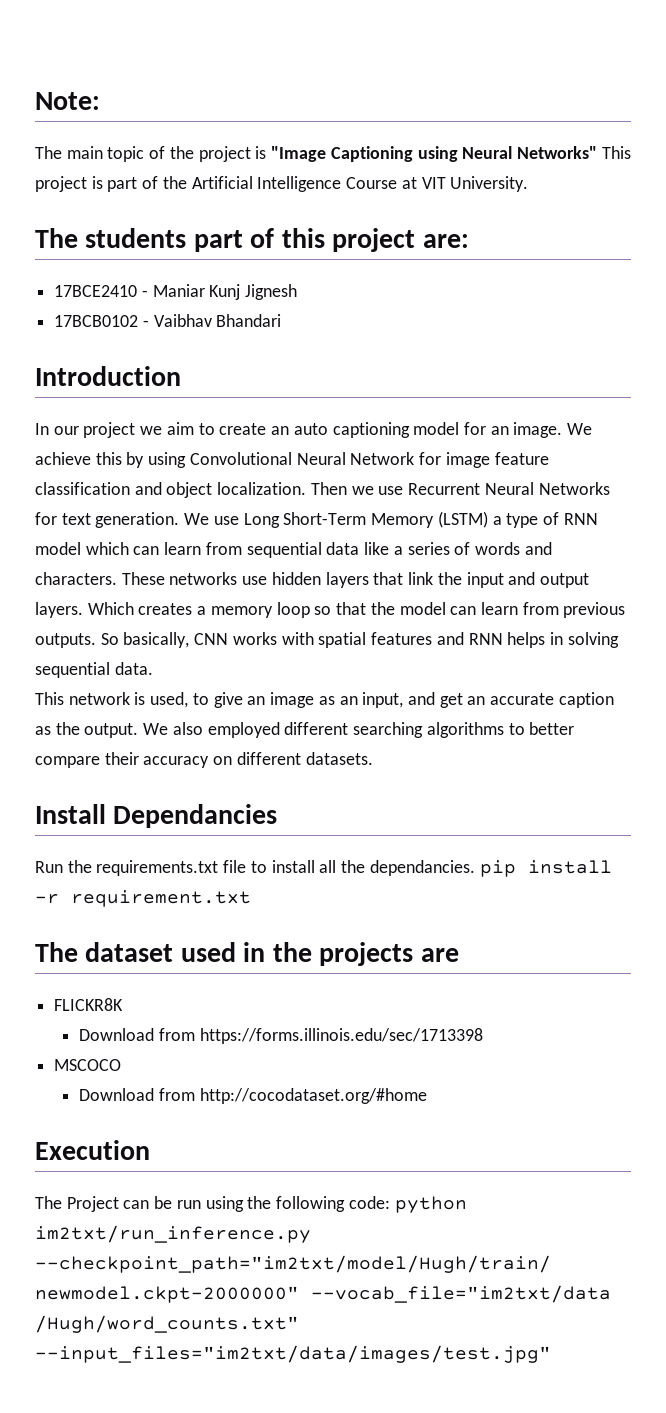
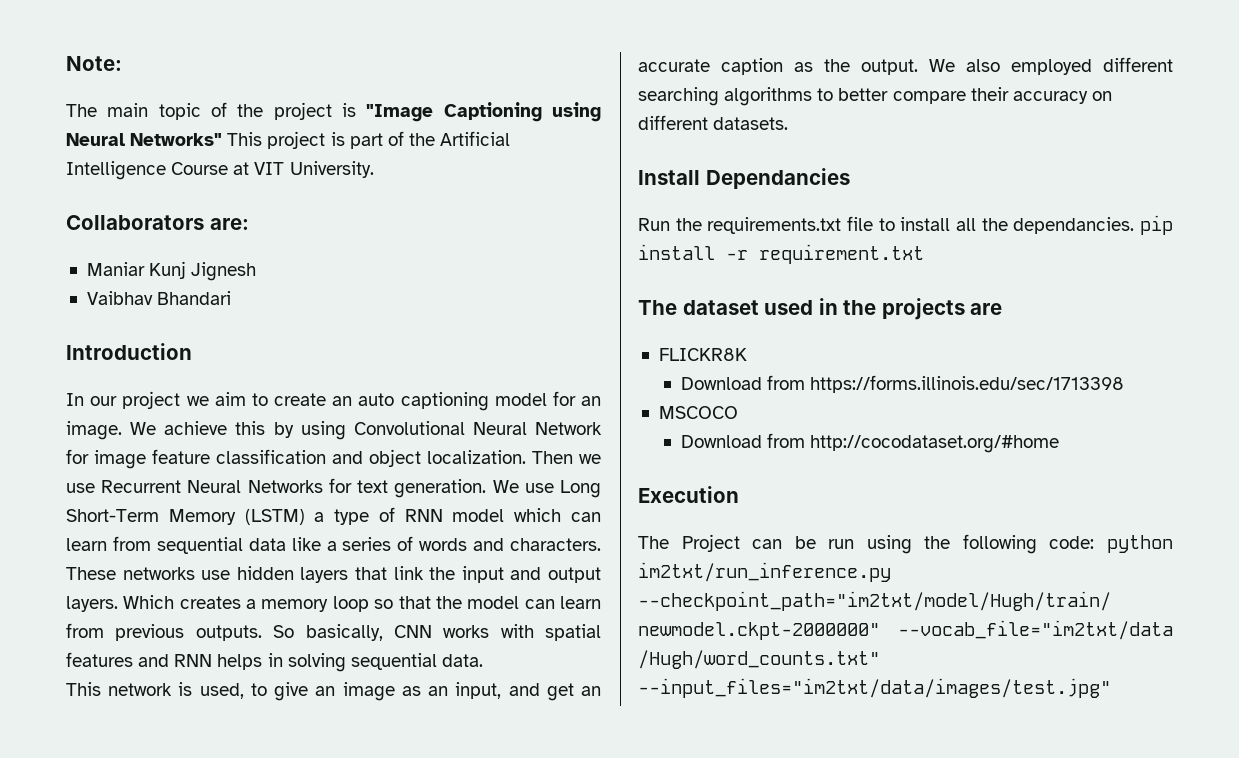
- The students part of this project are:
+ Collaborators are:
- 17BCE2410 - Maniar Kunj Jignesh
+ Maniar Kunj Jignesh
- 17BCB0102 - Vaibhav Bhandari
+ Vaibhav Bhandari

